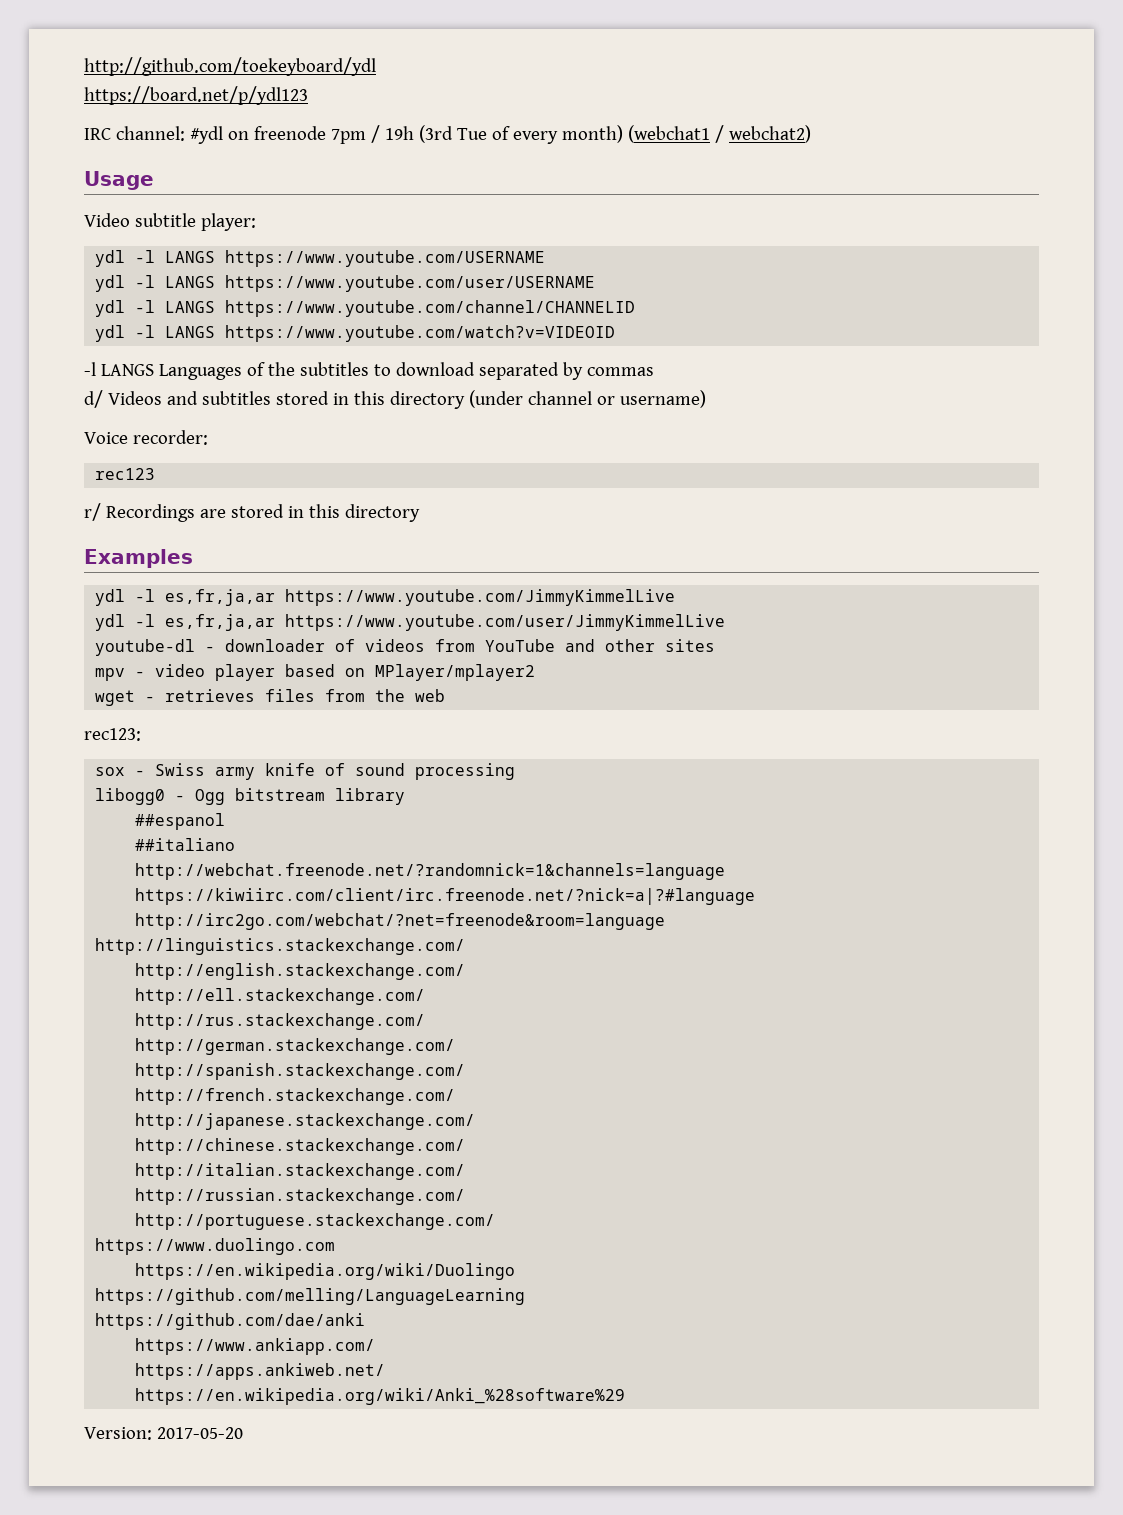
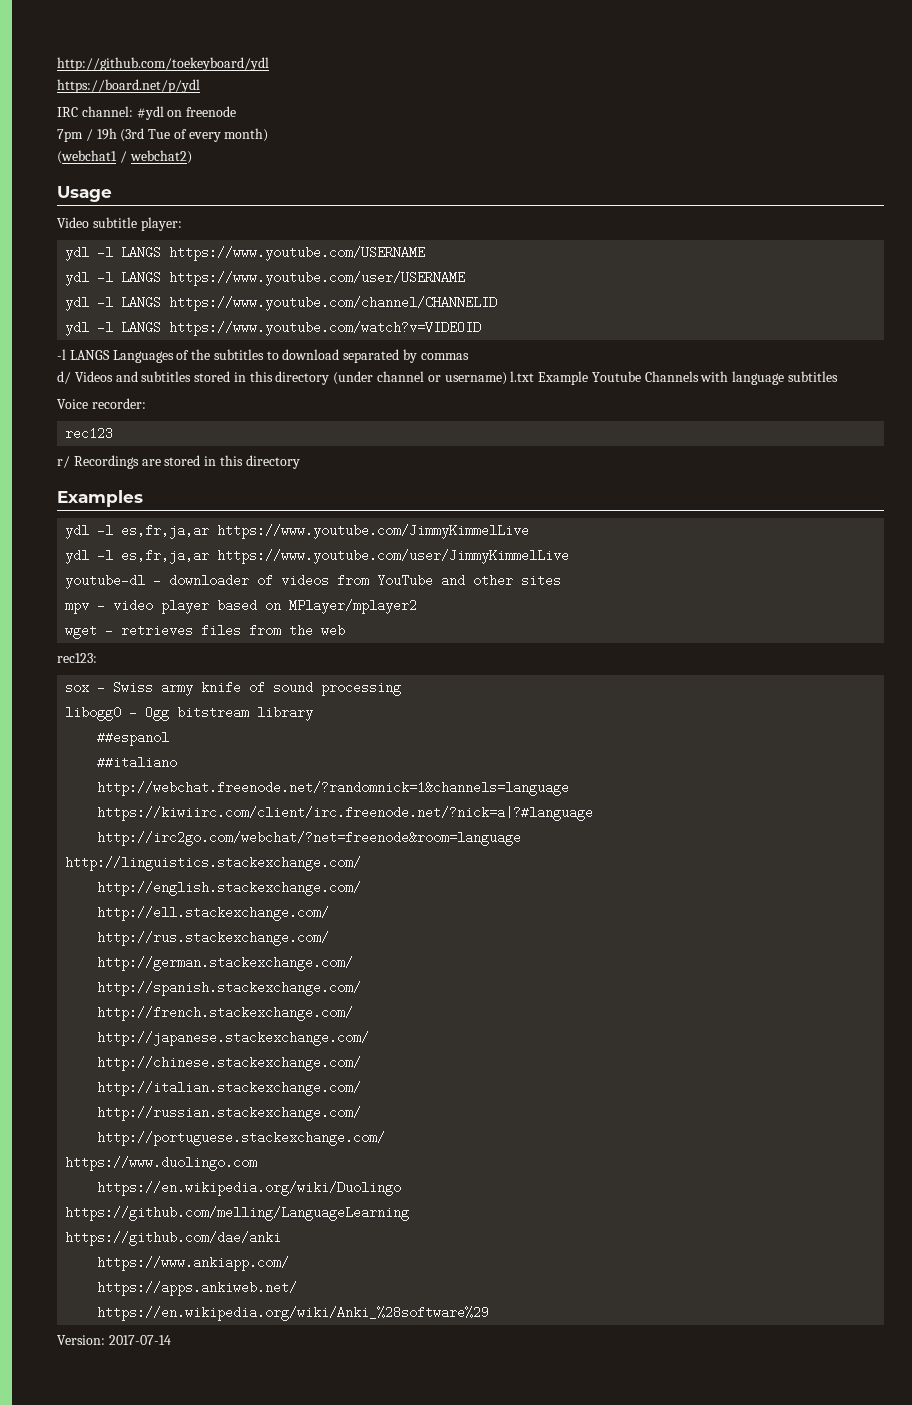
- https://board.net/p/ydl123
+ https://board.net/p/ydl
- IRC channel: #ydl on freenode 7pm / 19h (3rd Tue of every month) (webchat1 / webchat2)
+ IRC channel: #ydl on freenode
+ 7pm / 19h (3rd Tue of every month)
+ (webchat1 / webchat2)
- d/ Videos and subtitles stored in this directory (under channel or username)
+ d/ Videos and subtitles stored in this directory (under channel or username) l.txt Example Youtube Channels with language subtitles
- Version: 2017-05-20
+ Version: 2017-07-14

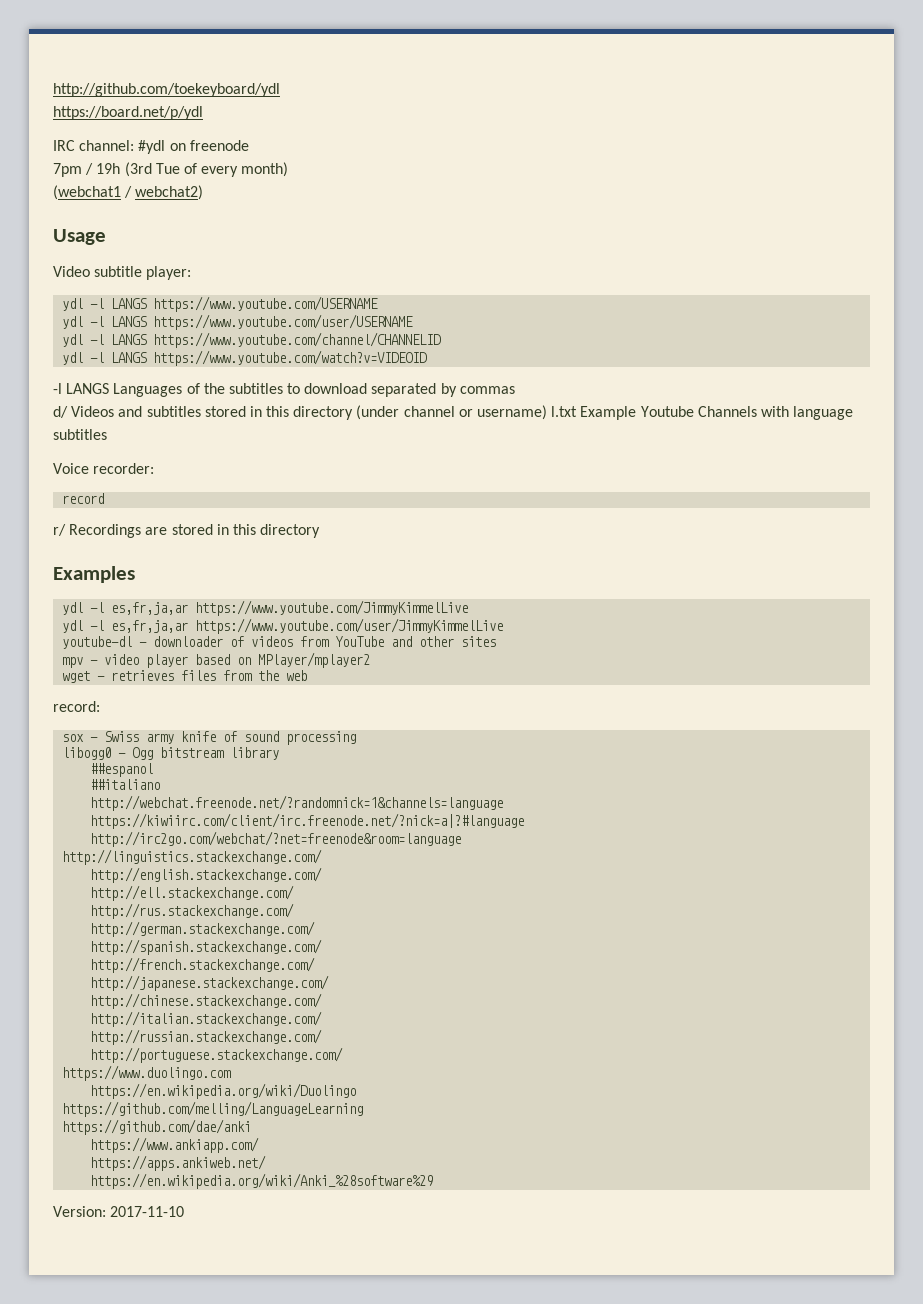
- rec123
+ record
- rec123:
+ record:
- Version: 2017-07-14
+ Version: 2017-11-10

